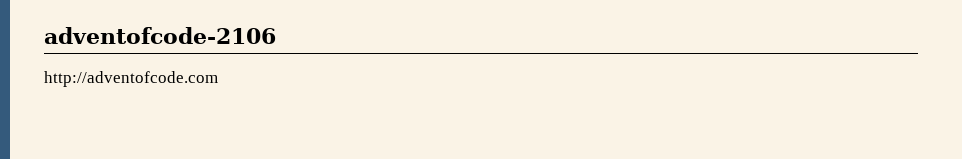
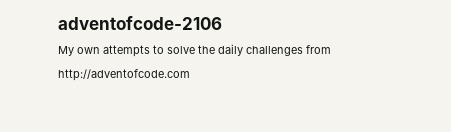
+ My own attempts to solve the daily challenges from

